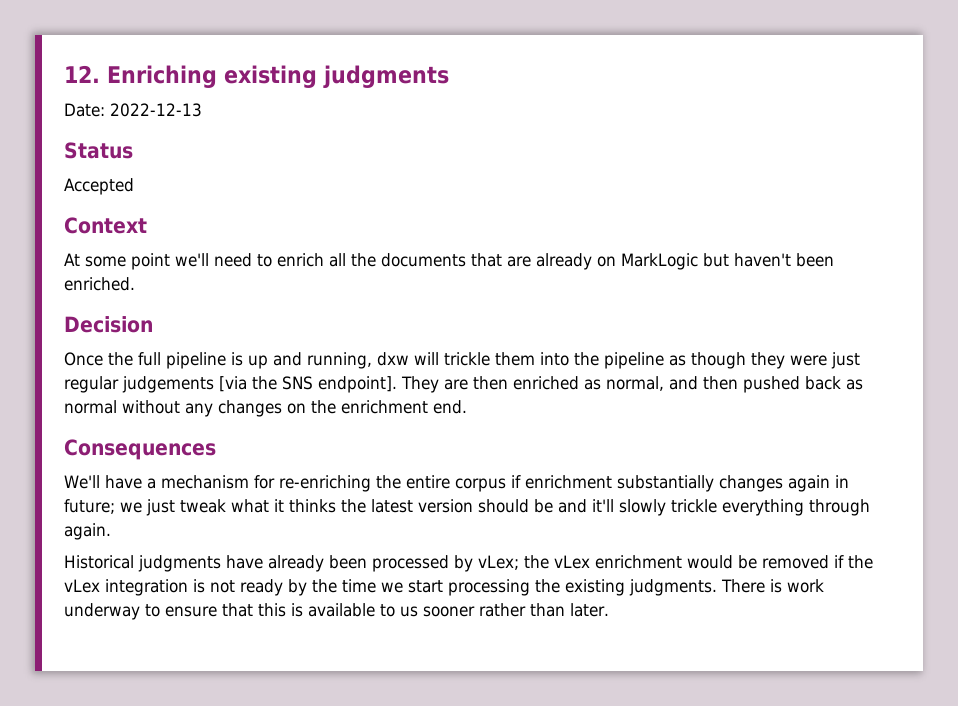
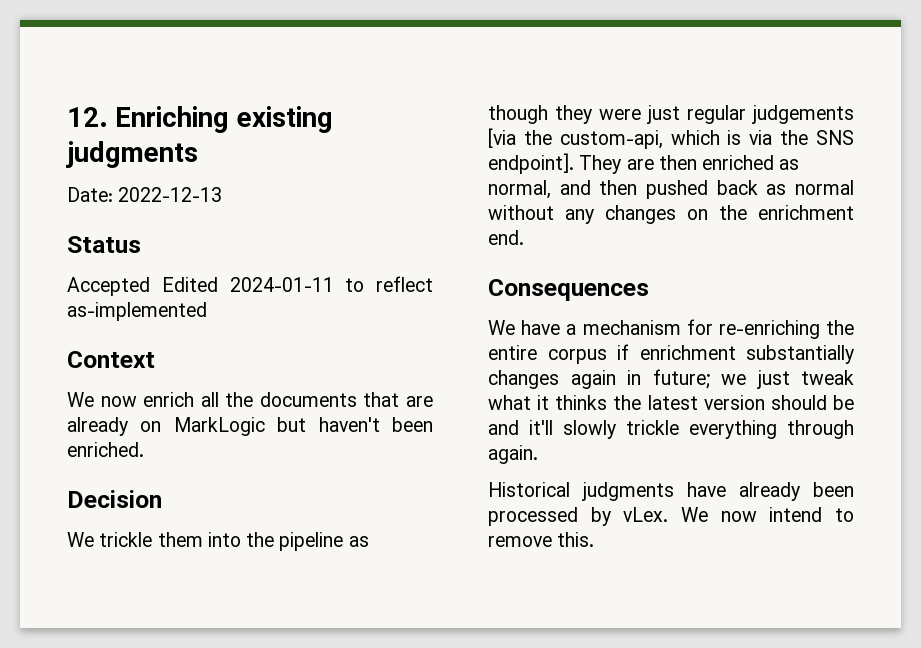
- Accepted
+ Accepted Edited 2024-01-11 to reflect as-implemented
  Context
- At some point we'll need to enrich all the documents that are already on MarkLogic but haven't been enriched.
+ We now enrich all the documents that are already on MarkLogic but haven't been enriched.
- Once the full pipeline is up and running, dxw will trickle them into the pipeline as though they were just regular judgements [via the SNS endpoint].
+ We trickle them into the pipeline as though they were just regular judgements [via the custom-api, which is via the SNS endpoint].
- We'll have a mechanism for re-enriching the entire corpus if enrichment substantially changes again in future; we just tweak what it thinks the latest version should be and it'll slowly trickle everything through again.
+ We have a mechanism for re-enriching the entire corpus if enrichment substantially changes again in future; we just tweak what it thinks the latest version should be and it'll slowly trickle everything through again.
- Historical judgments have already been processed by vLex; the vLex enrichment would be removed if the vLex integration is not ready by the time we start processing the existing judgments. There is work underway to ensure that this is available to us sooner rather than later.
+ Historical judgments have already been processed by vLex. We now intend to remove this.

